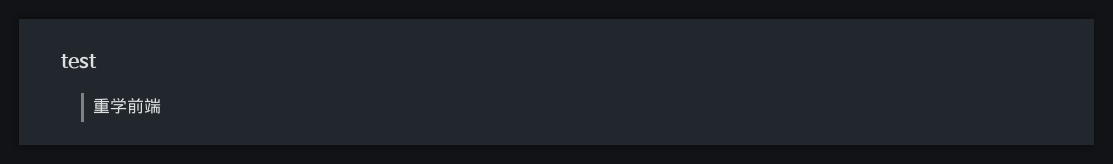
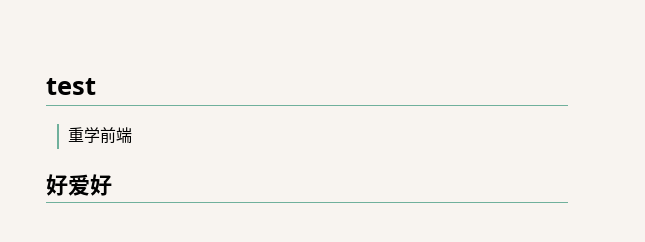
+ 好爱好

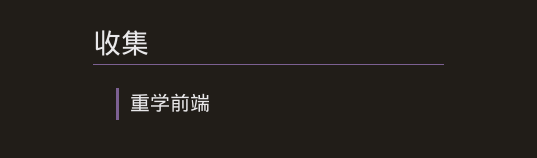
- test
+ 收集
- 好爱好

